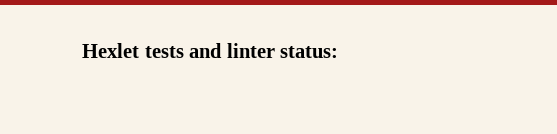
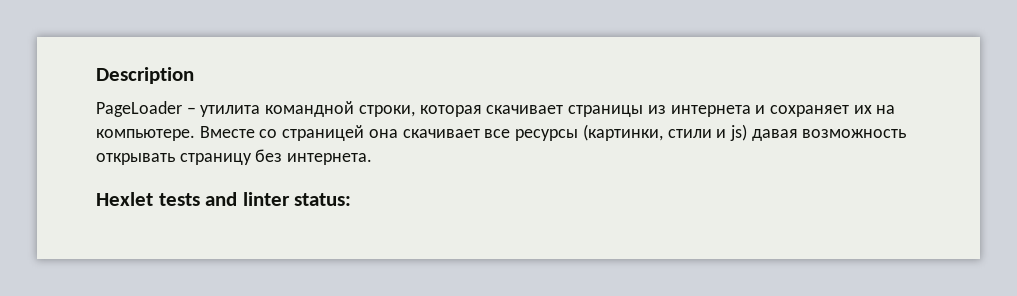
+ Description
+ PageLoader – утилита командной строки, которая скачивает страницы из интернета и сохраняет их на компьютере. Вместе со страницей она скачивает все ресурсы (картинки, стили и js) давая возможность открывать страницу без интернета.

